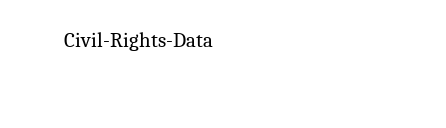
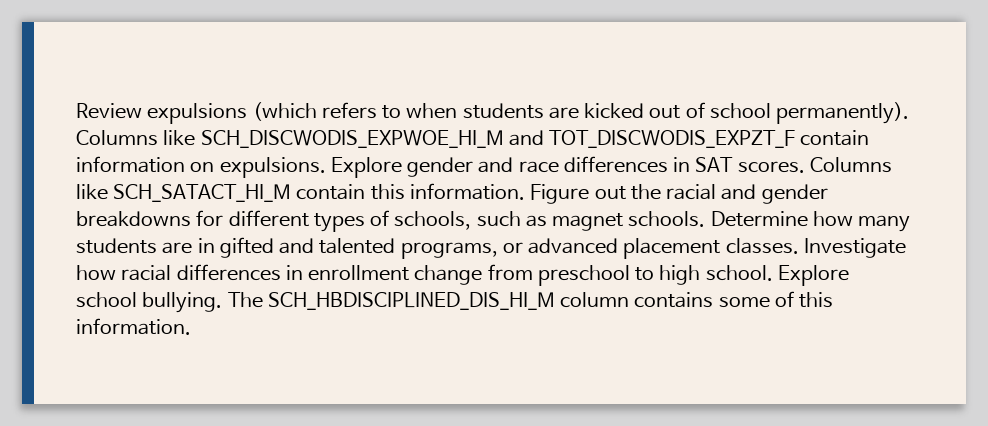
- Civil-Rights-Data
+ Review expulsions (which refers to when students are kicked out of school permanently). Columns like SCH_DISCWODIS_EXPWOE_HI_M and TOT_DISCWODIS_EXPZT_F contain information on expulsions. Explore gender and race differences in SAT scores. Columns like SCH_SATACT_HI_M contain this information. Figure out the racial and gender breakdowns for different types of schools, such as magnet schools. Determine how many students are in gifted and talented programs, or advanced placement classes. Investigate how racial differences in enrollment change from preschool to high school. Explore school bullying. The SCH_HBDISCIPLINED_DIS_HI_M column contains some of this information.

